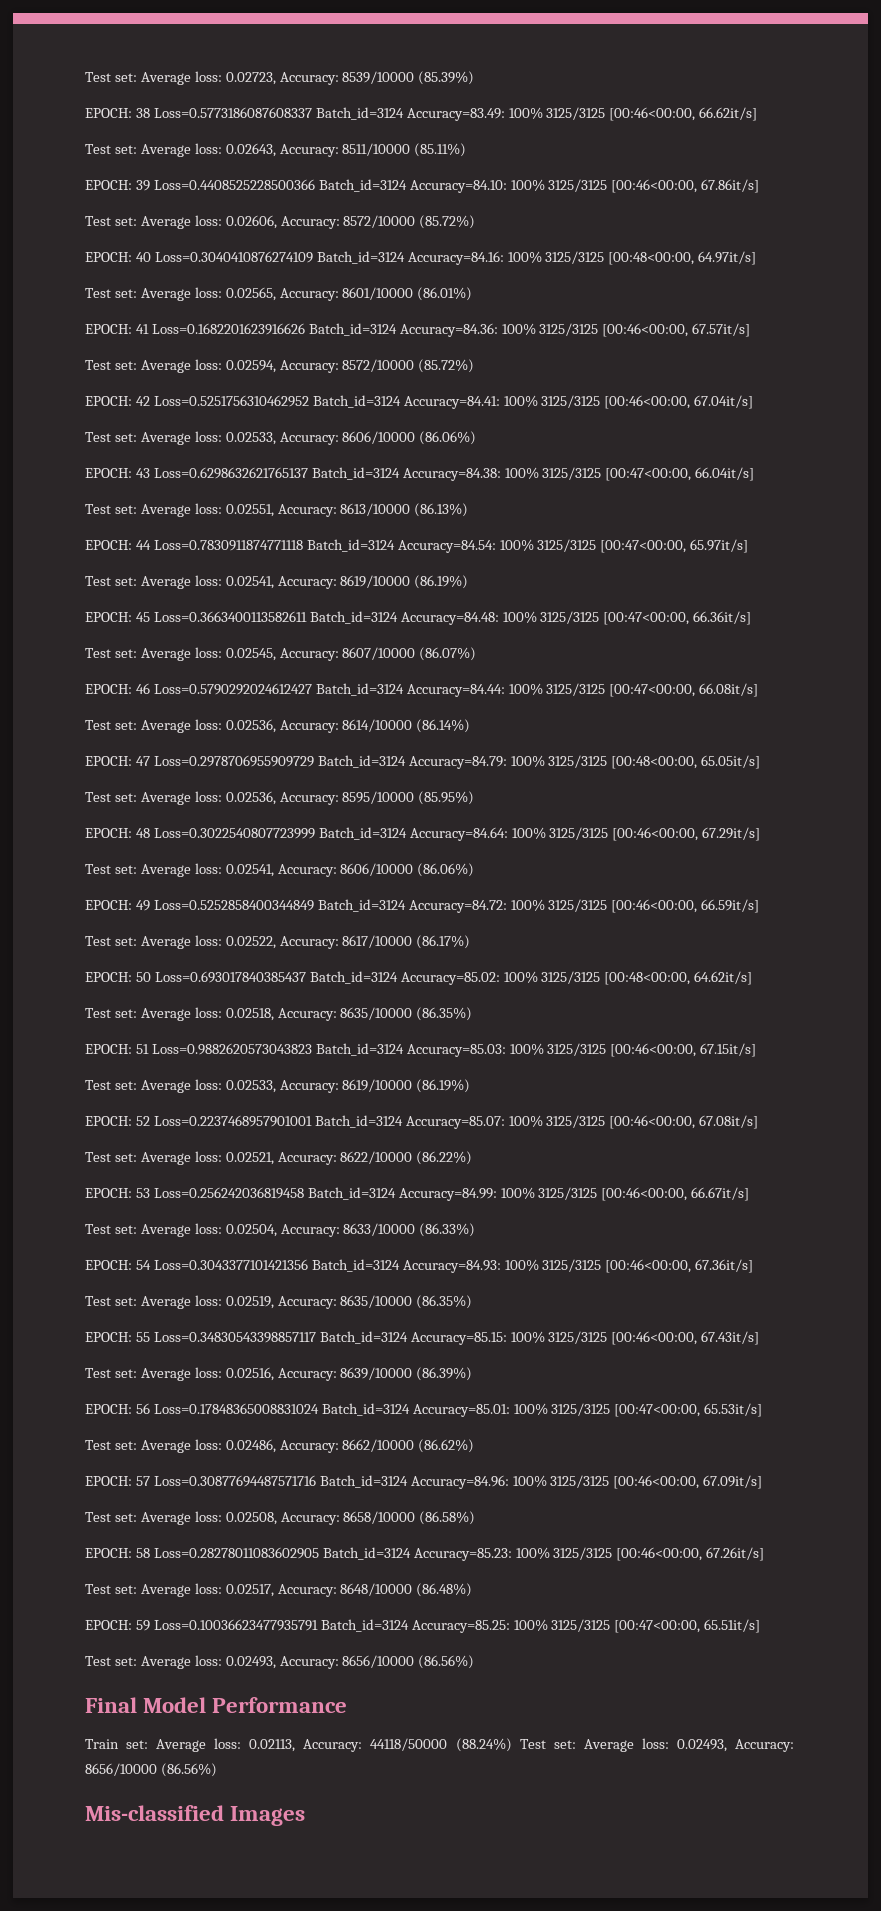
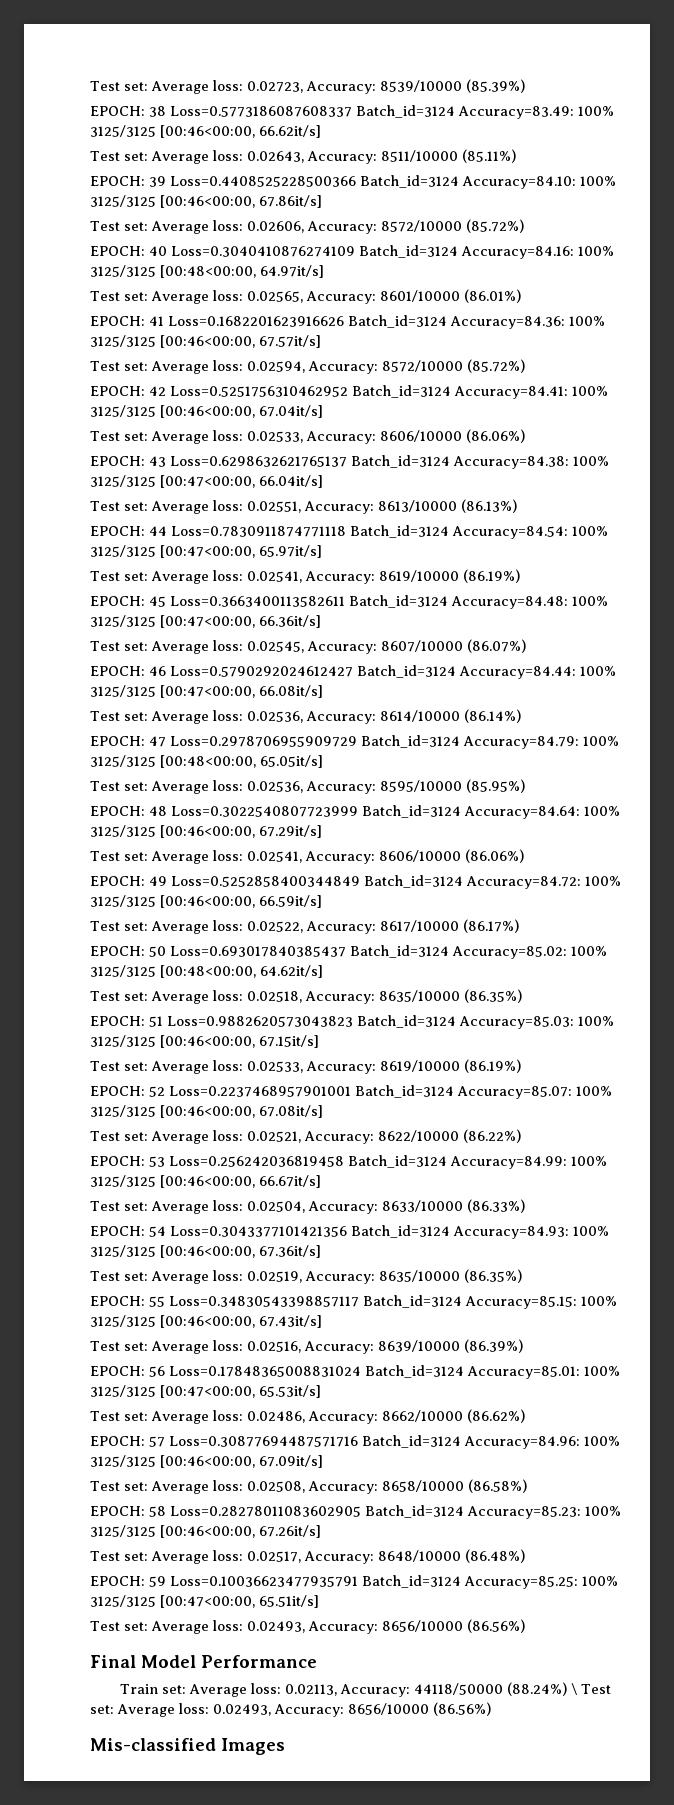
- Train set: Average loss: 0.02113, Accuracy: 44118/50000 (88.24%) Test set: Average loss: 0.02493, Accuracy: 8656/10000 (86.56%)
+ Train set: Average loss: 0.02113, Accuracy: 44118/50000 (88.24%) \ Test set: Average loss: 0.02493, Accuracy: 8656/10000 (86.56%)

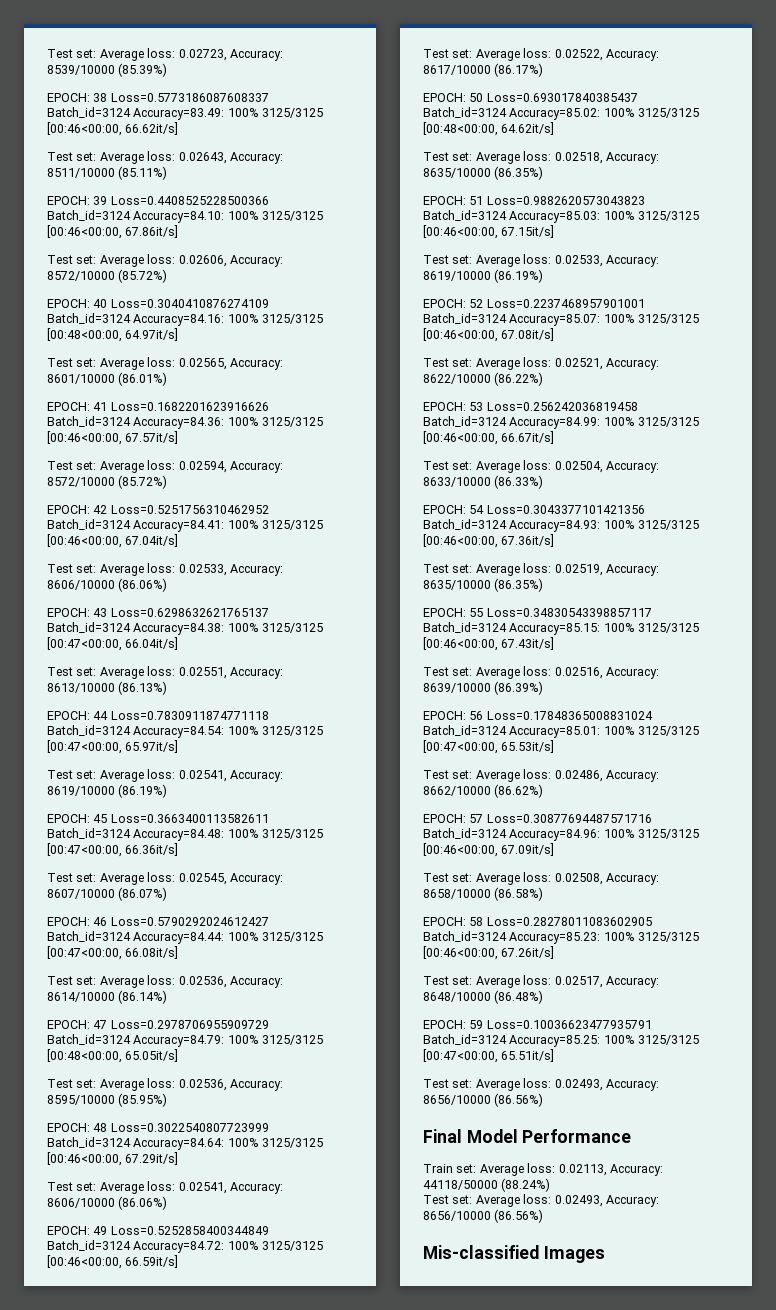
- Train set: Average loss: 0.02113, Accuracy: 44118/50000 (88.24%) \ Test set: Average loss: 0.02493, Accuracy: 8656/10000 (86.56%)
+ Train set: Average loss: 0.02113, Accuracy: 44118/50000 (88.24%)
+ Test set: Average loss: 0.02493, Accuracy: 8656/10000 (86.56%)

